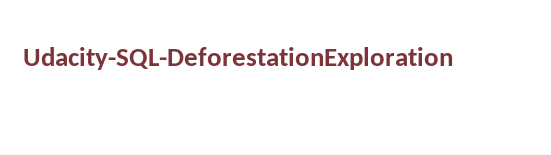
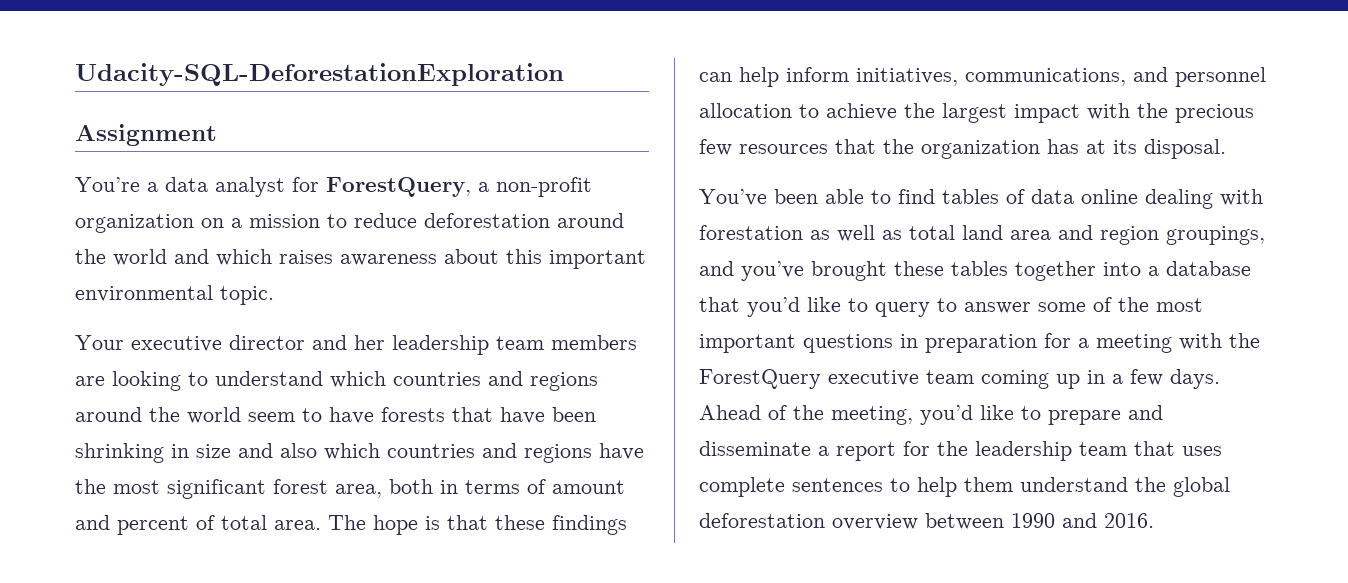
+ Assignment
+ You’re a data analyst for ForestQuery, a non-profit organization on a mission to reduce deforestation around the world and which raises awareness about this important environmental topic.
+ Your executive director and her leadership team members are looking to understand which countries and regions around the world seem to have forests that have been shrinking in size and also which countries and regions have the most significant forest area, both in terms of amount and percent of total area. The hope is that these findings can help inform initiatives, communications, and personnel allocation to achieve the largest impact with the precious few resources that the organization has at its disposal.
+ You’ve been able to find tables of data online dealing with forestation as well as total land area and region groupings, and you’ve brought these tables together into a database that you’d like to query to answer some of the most important questions in preparation for a meeting with the ForestQuery executive team coming up in a few days. Ahead of the meeting, you’d like to prepare and disseminate a report for the leadership team that uses complete sentences to help them understand the global deforestation overview between 1990 and 2016.

